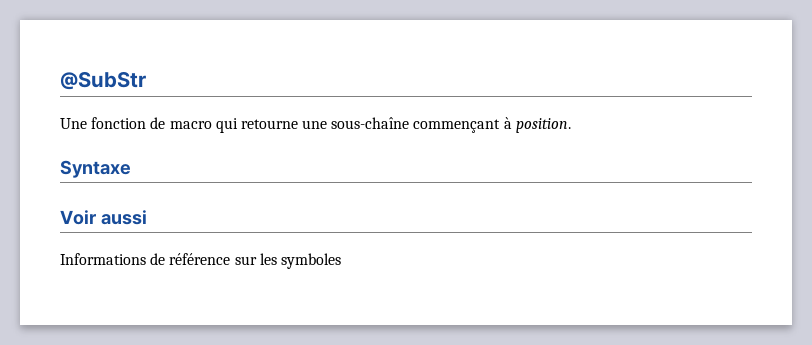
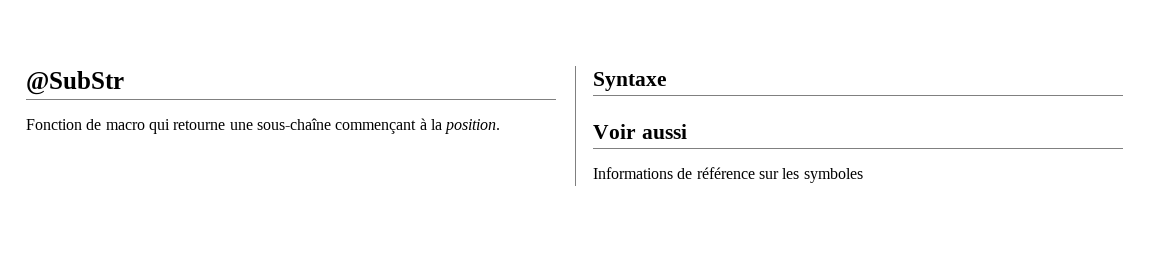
- Une fonction de macro qui retourne une sous-chaîne commençant à position.
+ Fonction de macro qui retourne une sous-chaîne commençant à la position.

